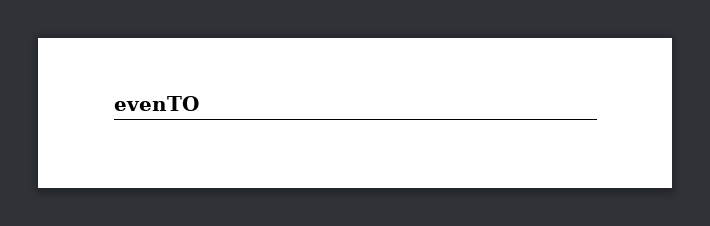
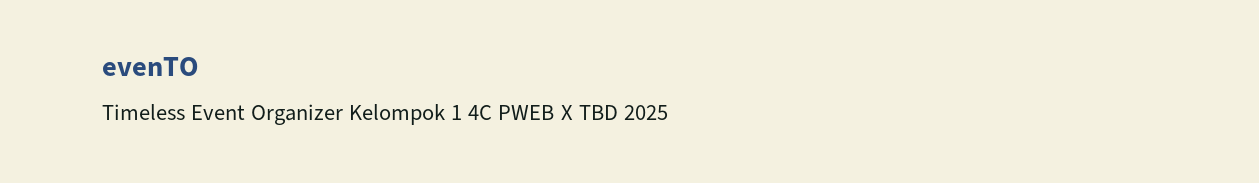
+ Timeless Event Organizer Kelompok 1 4C PWEB X TBD 2025

